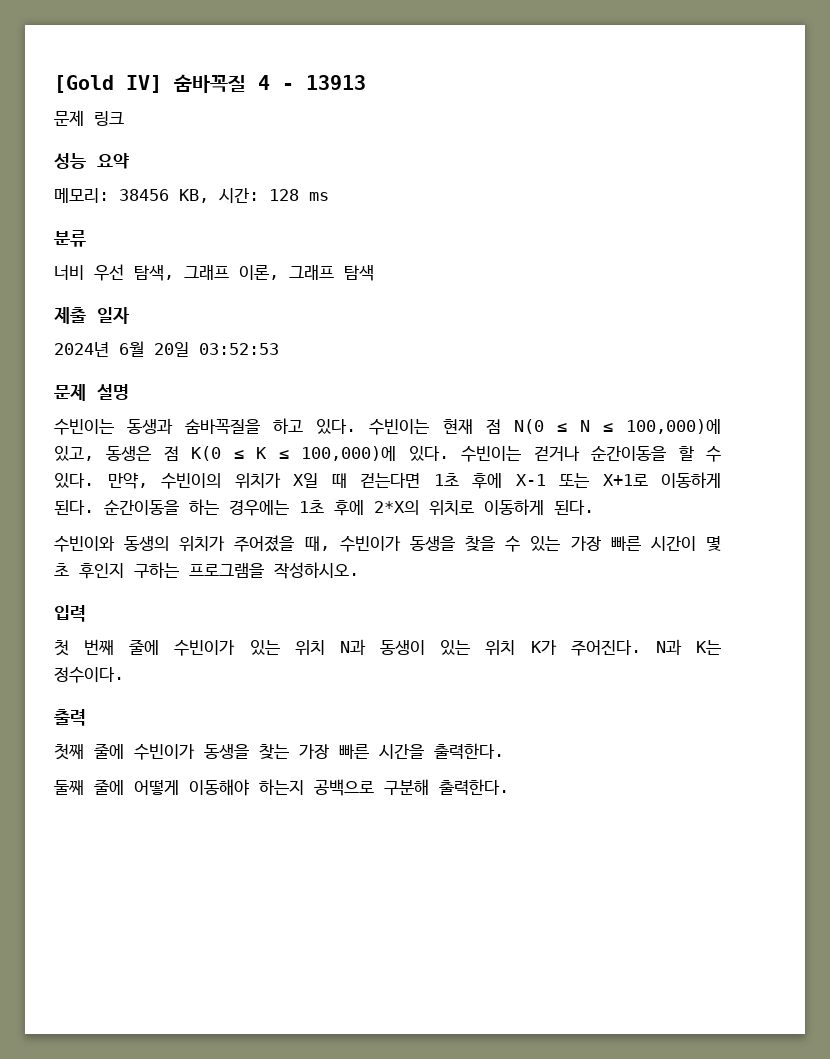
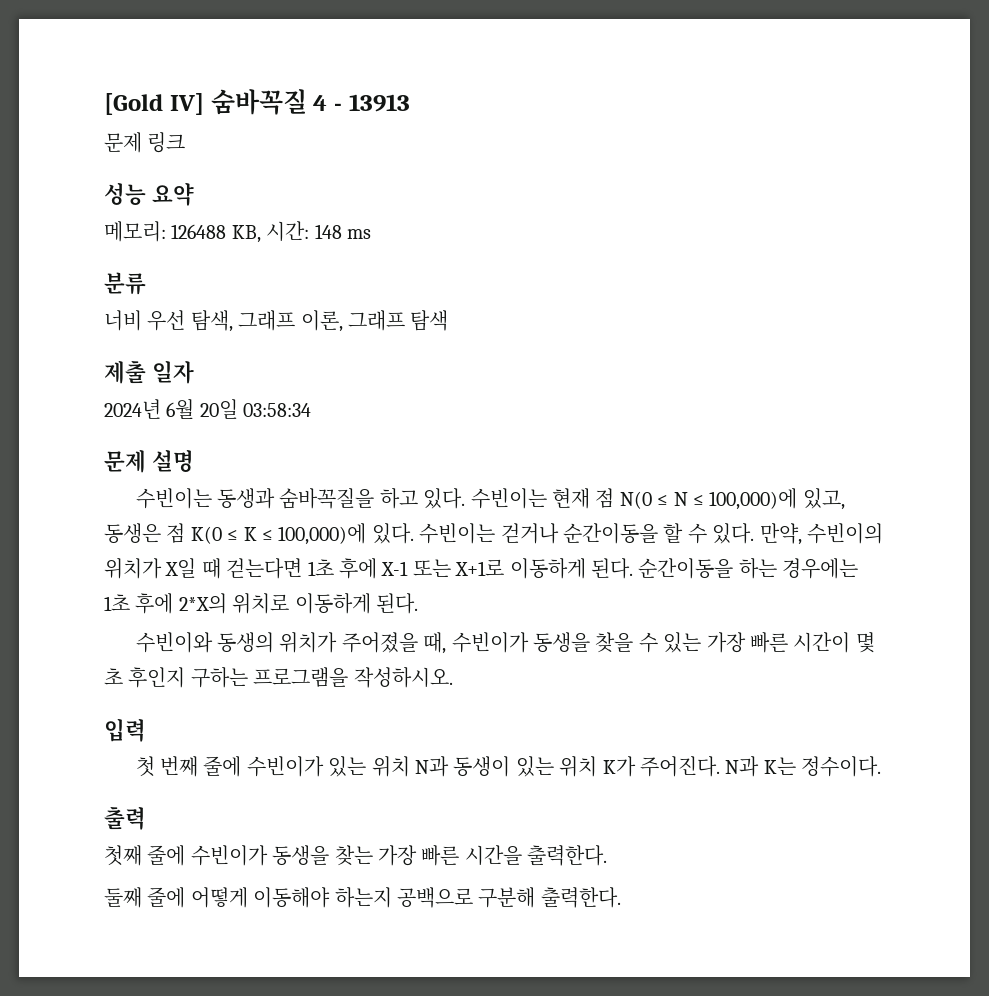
- 메모리: 38456 KB, 시간: 128 ms
+ 메모리: 126488 KB, 시간: 148 ms
- 2024년 6월 20일 03:52:53
+ 2024년 6월 20일 03:58:34

